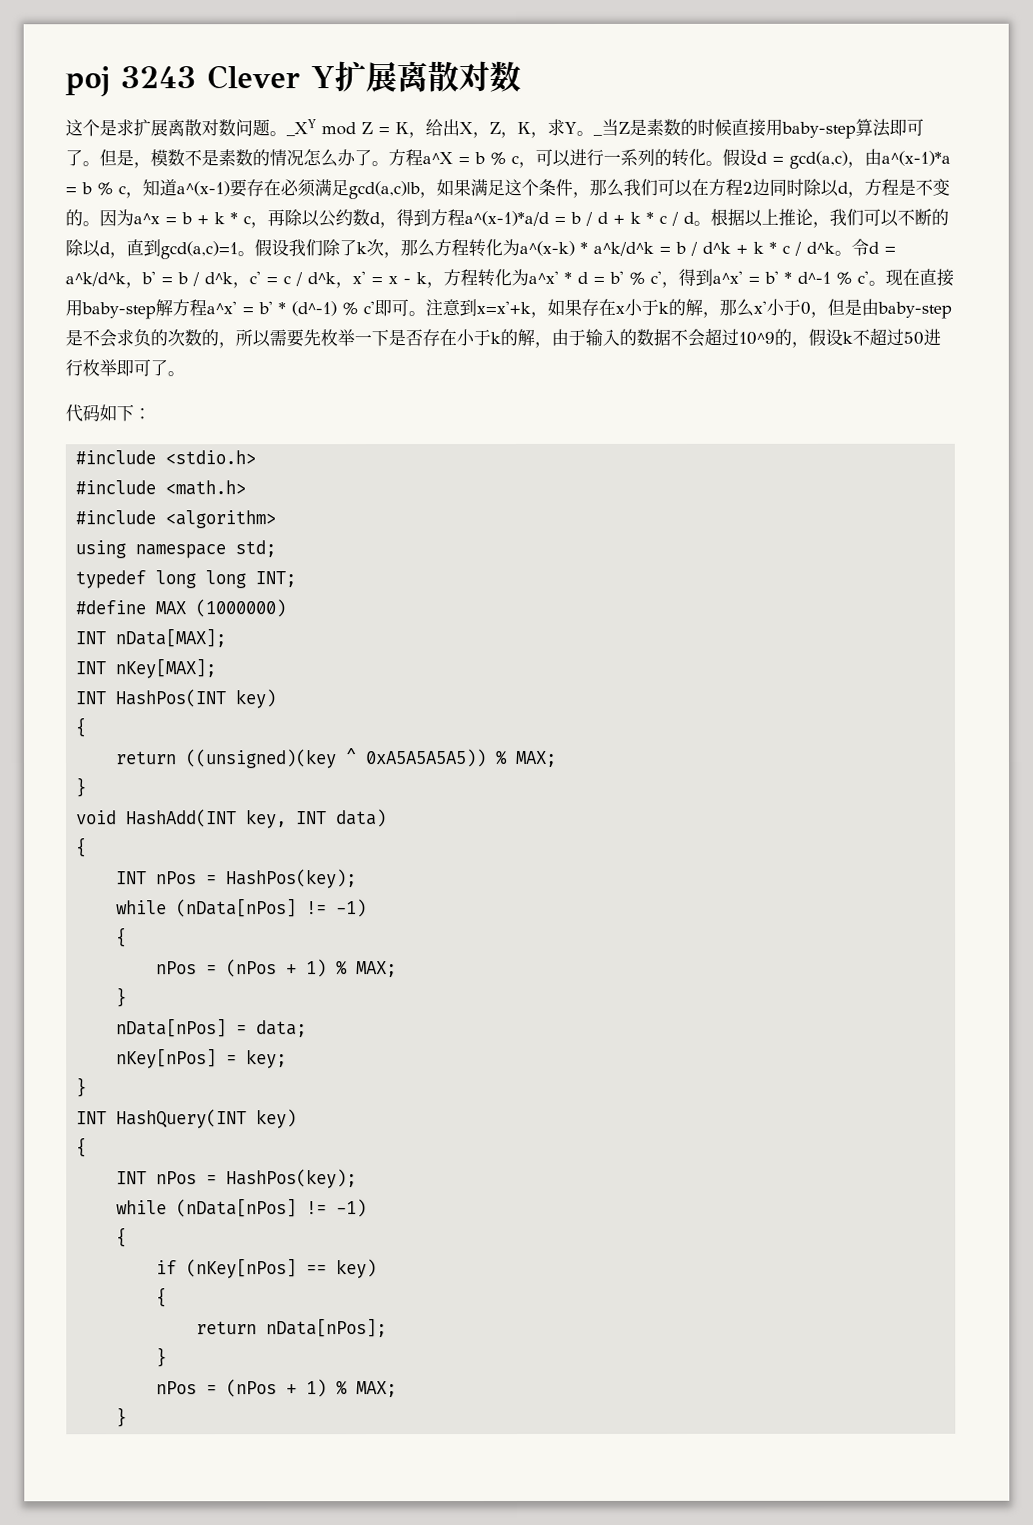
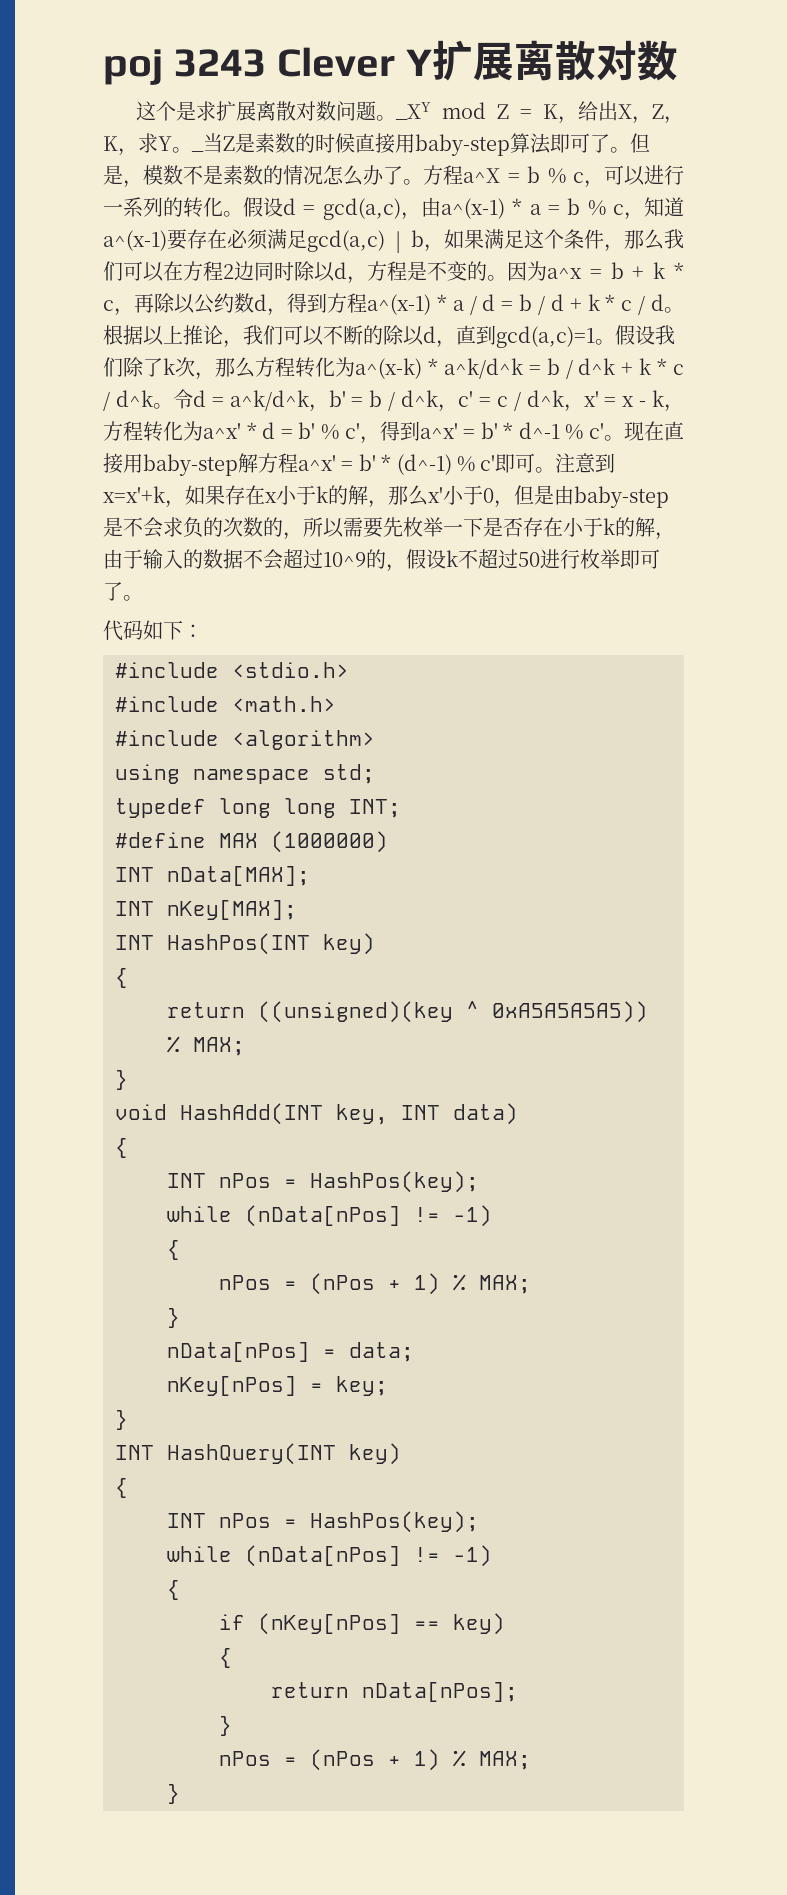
- 假设d = gcd(a,c)，由a^(x-1)*a = b % c，知道a^(x-1)要存在必须满足gcd(a,c)|b，如果满足这个条件，那么我们可以在方程2边同时除以d，方程是不变的。
+ 假设d = gcd(a,c)，由a^(x-1) * a = b % c，知道a^(x-1)要存在必须满足gcd(a,c) | b，如果满足这个条件，那么我们可以在方程2边同时除以d，方程是不变的。
- 因为a^x = b + k * c，再除以公约数d，得到方程a^(x-1)*a/d = b / d + k * c / d。
+ 因为a^x = b + k * c，再除以公约数d，得到方程a^(x-1) * a / d = b / d + k * c / d。

